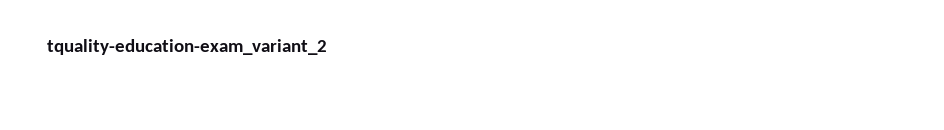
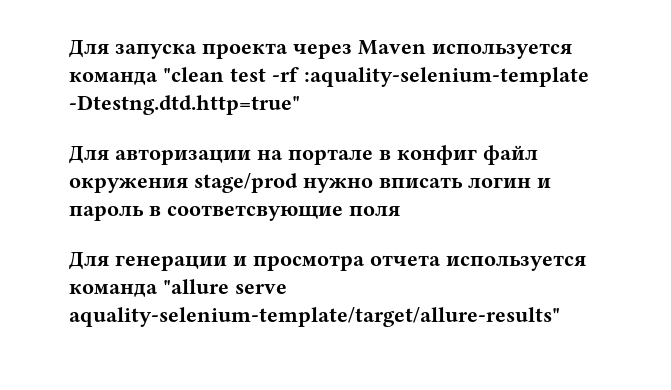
- tquality-education-exam_variant_2
+ Для запуска проекта через Maven используется команда "clean test -rf :aquality-selenium-template -Dtestng.dtd.http=true"
+ Для авторизации на портале в конфиг файл окружения stage/prod нужно вписать логин и пароль в соответсвующие поля
+ Для генерации и просмотра отчета используется команда "allure serve aquality-selenium-template/target/allure-results"

